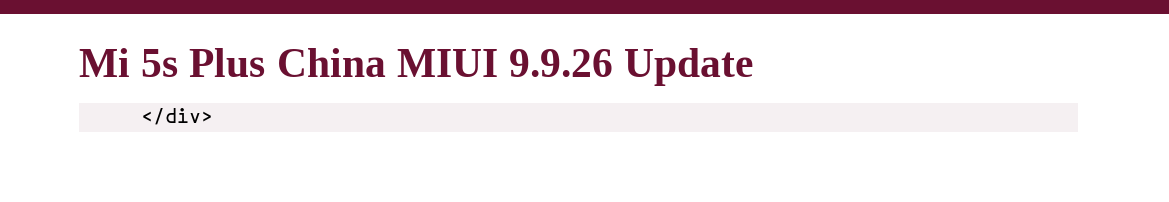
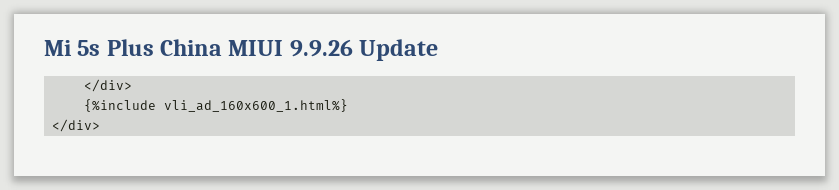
+ {%include vli_ad_160x600_1.html%}
+ </div>

